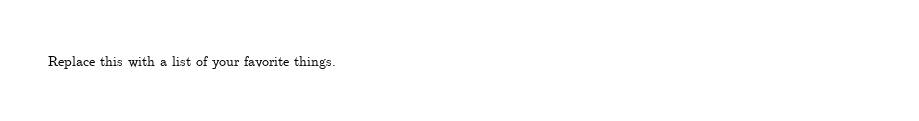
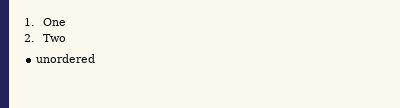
- Replace this with a list of your favorite things.
+ 1. One
+ 2. Two
+ unordered

